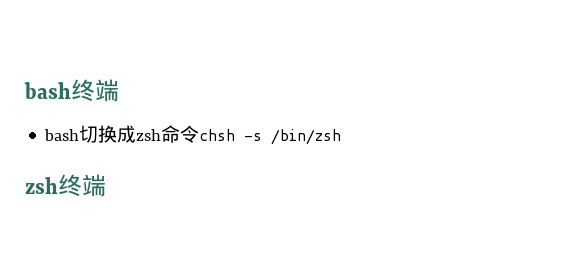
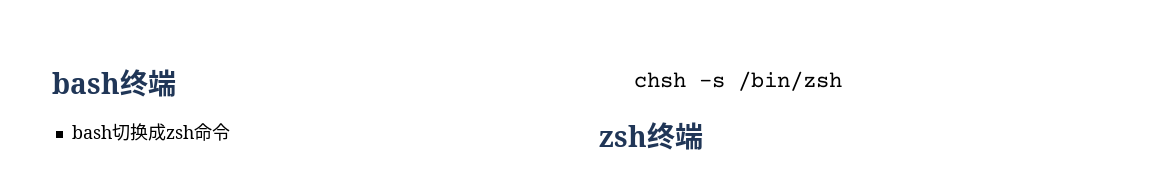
- bash切换成zsh命令chsh -s /bin/zsh
+ bash切换成zsh命令
+ chsh -s /bin/zsh

